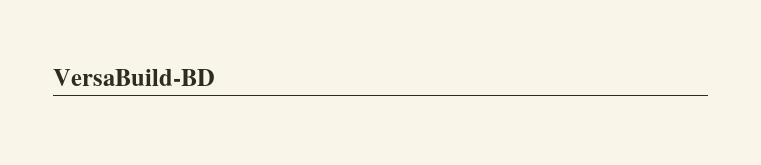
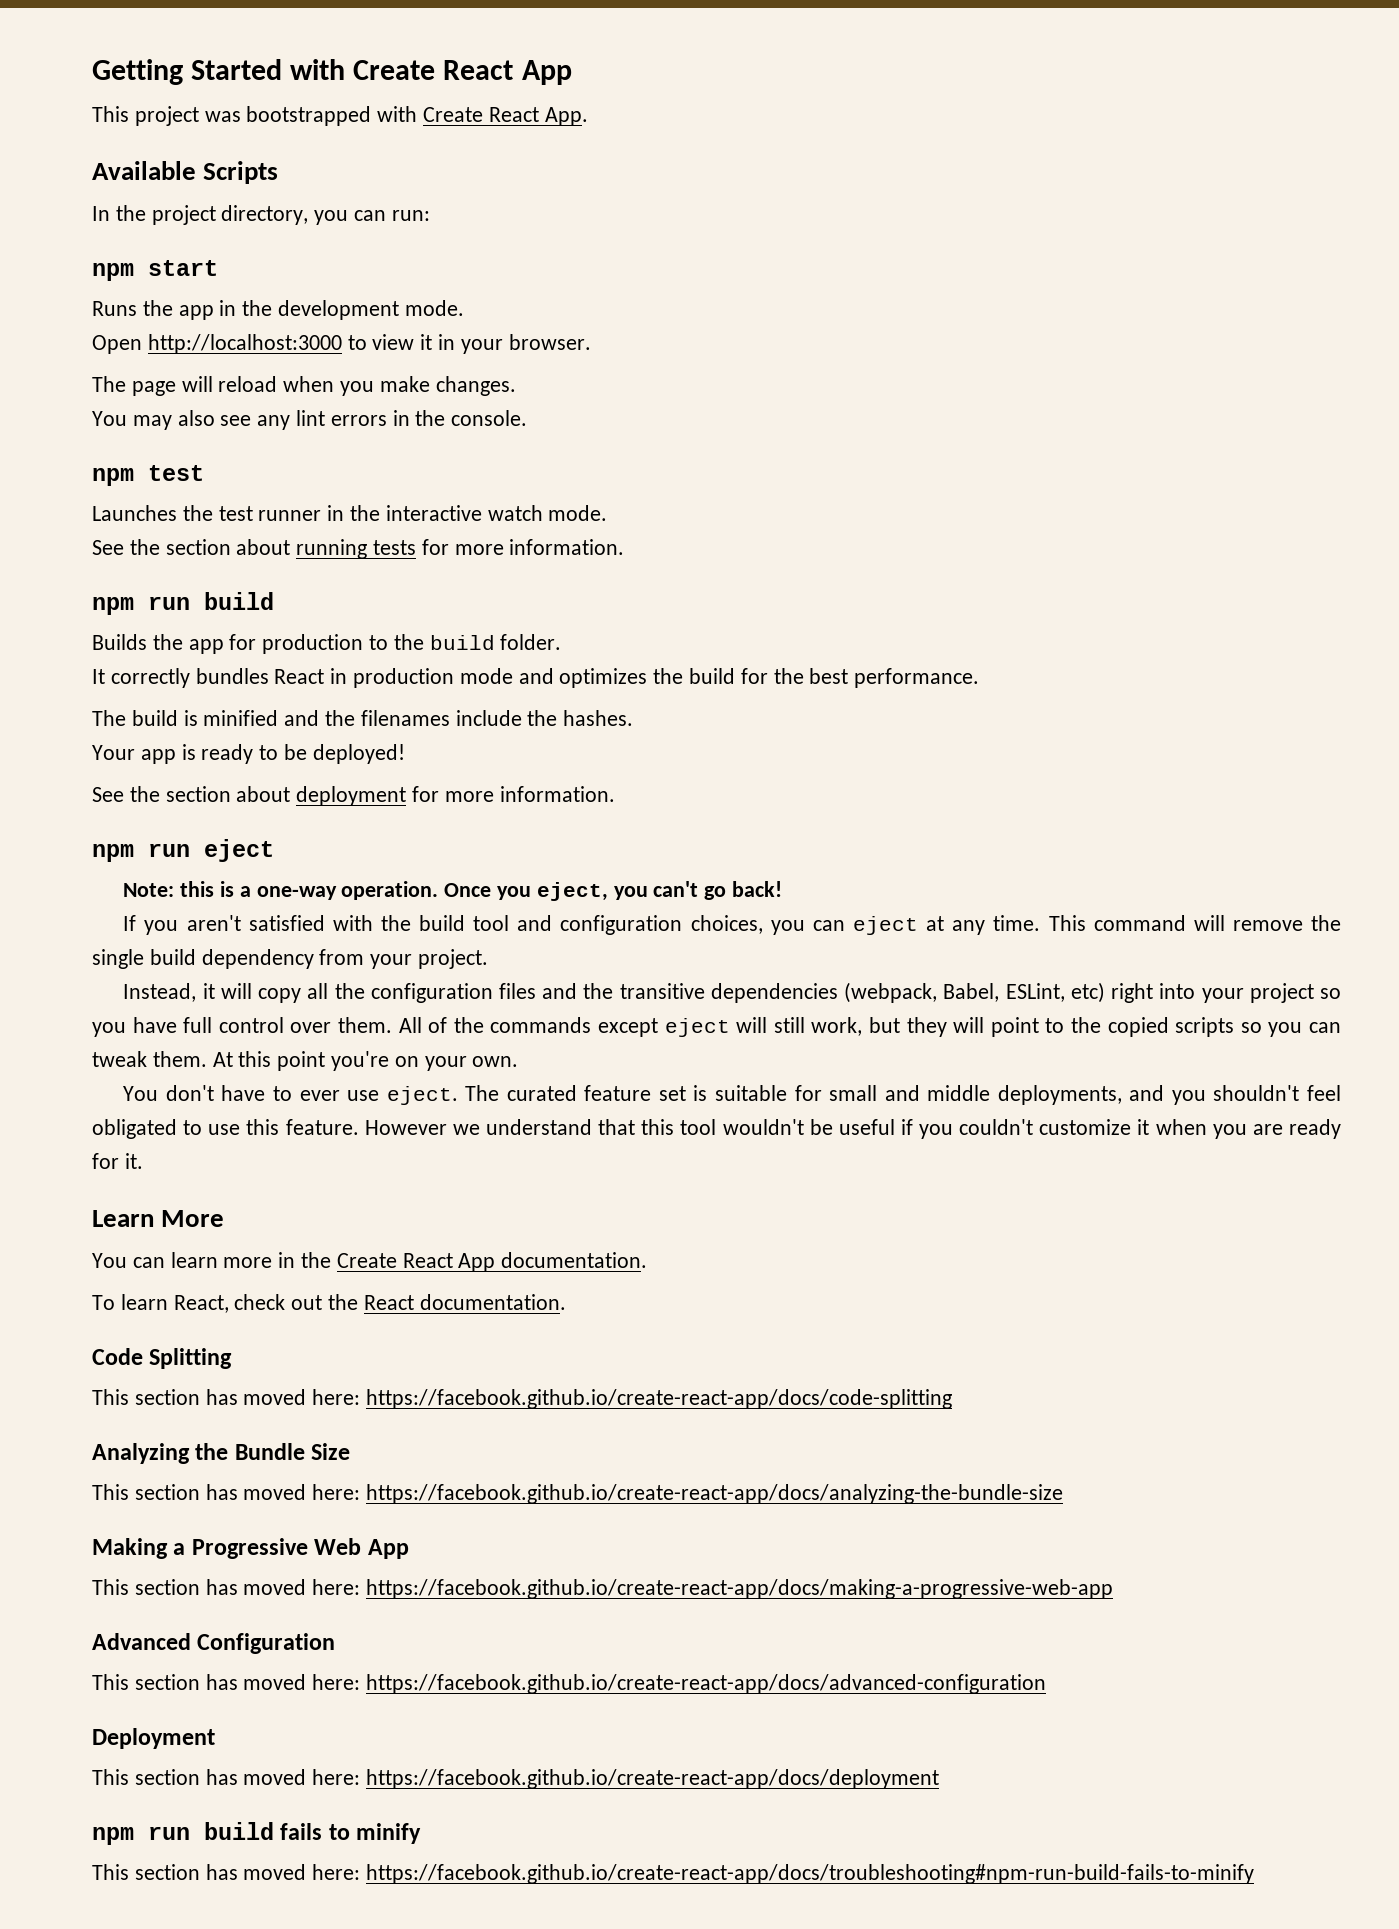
- VersaBuild-BD
+ Getting Started with Create React App
+ This project was bootstrapped with Create React App.
+ Available Scripts
+ In the project directory, you can run:
+ npm start
+ Runs the app in the development mode.
+ Open http://localhost:3000 to view it in your browser.
+ The page will reload when you make changes.
+ You may also see any lint errors in the console.
+ npm test
+ Launches the test runner in the interactive watch mode.
+ See the section about running tests for more information.
+ npm run build
+ Builds the app for production to the build folder.
+ It correctly bundles React in production mode and optimizes the build for the best performance.
+ The build is minified and the filenames include the hashes.
+ Your app is ready to be deployed!
+ See the section about deployment for more information.
+ npm run eject
+ Note: this is a one-way operation. Once you eject, you can't go back!
+ If you aren't satisfied with the build tool and configuration choices, you can eject at any time. This command will remove the single build dependency from your project.
+ Instead, it will copy all the configuration files and the transitive dependencies (webpack, Babel, ESLint, etc) right into your project so you have full control over them. All of the commands except eject will still work, but they will point to the copied scripts so you can tweak them. At this point you're on your own.
+ You don't have to ever use eject. The curated feature set is suitable for small and middle deployments, and you shouldn't feel obligated to use this feature. However we understand that this tool wouldn't be useful if you couldn't customize it when you are ready for it.
+ Learn More
+ You can learn more in the Create React App documentation.
+ To learn React, check out the React documentation.
+ Code Splitting
+ This section has moved here: https://facebook.github.io/create-react-app/docs/code-splitting
+ Analyzing the Bundle Size
+ This section has moved here: https://facebook.github.io/create-react-app/docs/analyzing-the-bundle-size
+ Making a Progressive Web App
+ This section has moved here: https://facebook.github.io/create-react-app/docs/making-a-progressive-web-app
+ Advanced Configuration
+ This section has moved here: https://facebook.github.io/create-react-app/docs/advanced-configuration
+ Deployment
+ This section has moved here: https://facebook.github.io/create-react-app/docs/deployment
+ npm run build fails to minify
+ This section has moved here: https://facebook.github.io/create-react-app/docs/troubleshooting#npm-run-build-fails-to-minify

